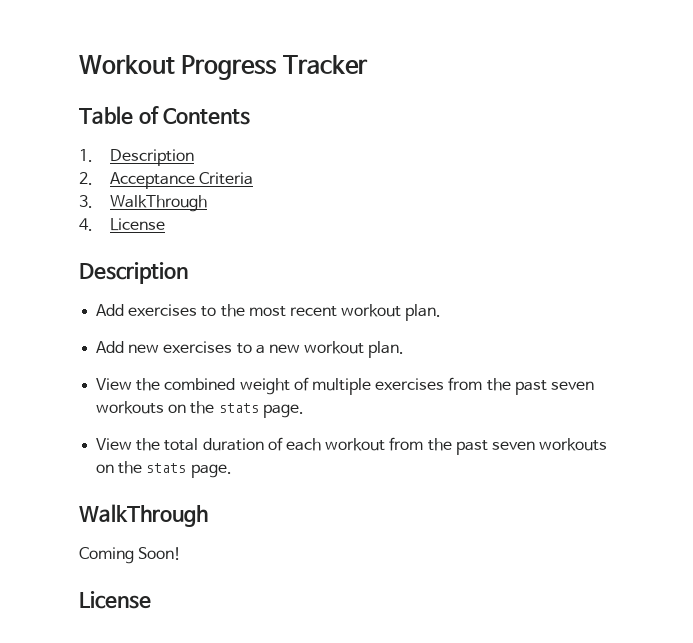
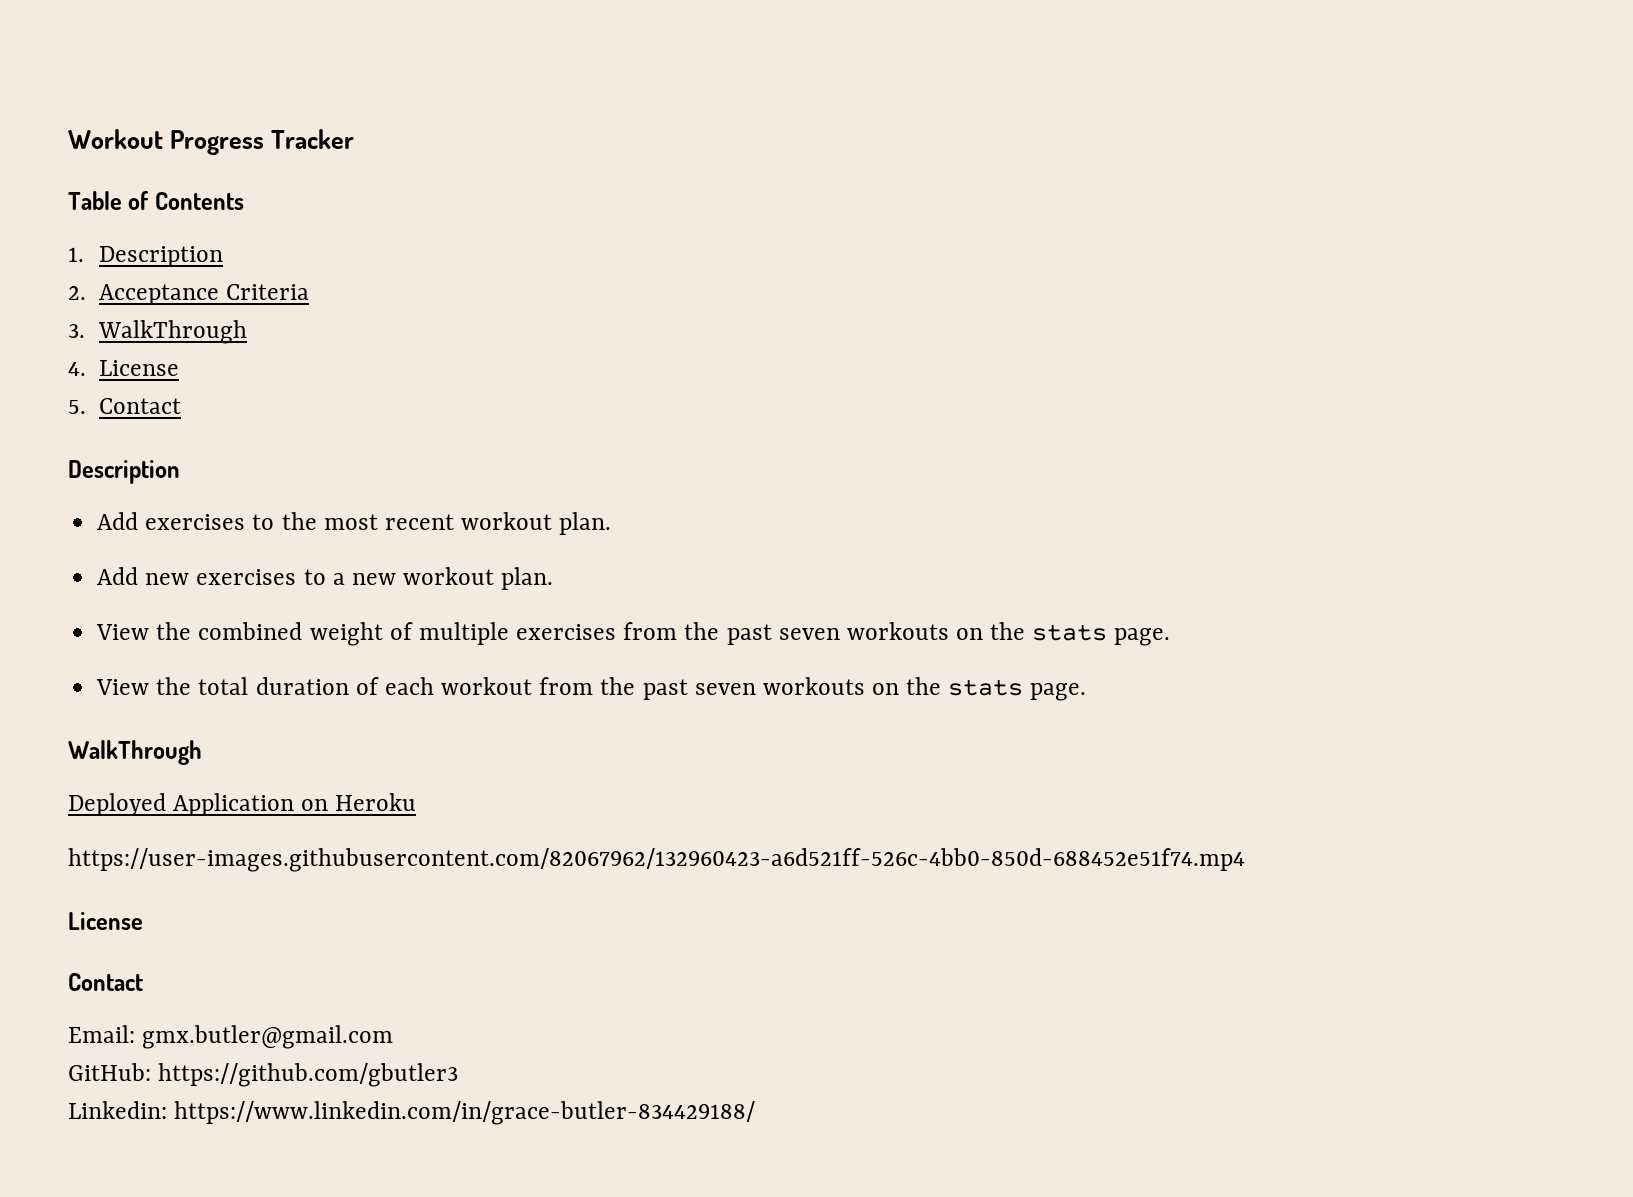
+ 5. Contact
- Coming Soon!
+ Deployed Application on Heroku
+ https://user-images.githubusercontent.com/82067962/132960423-a6d521ff-526c-4bb0-850d-688452e51f74.mp4
  License
+ Contact
+ Email: gmx.butler@gmail.com
+ GitHub: https://github.com/gbutler3
+ Linkedin: https://www.linkedin.com/in/grace-butler-834429188/

